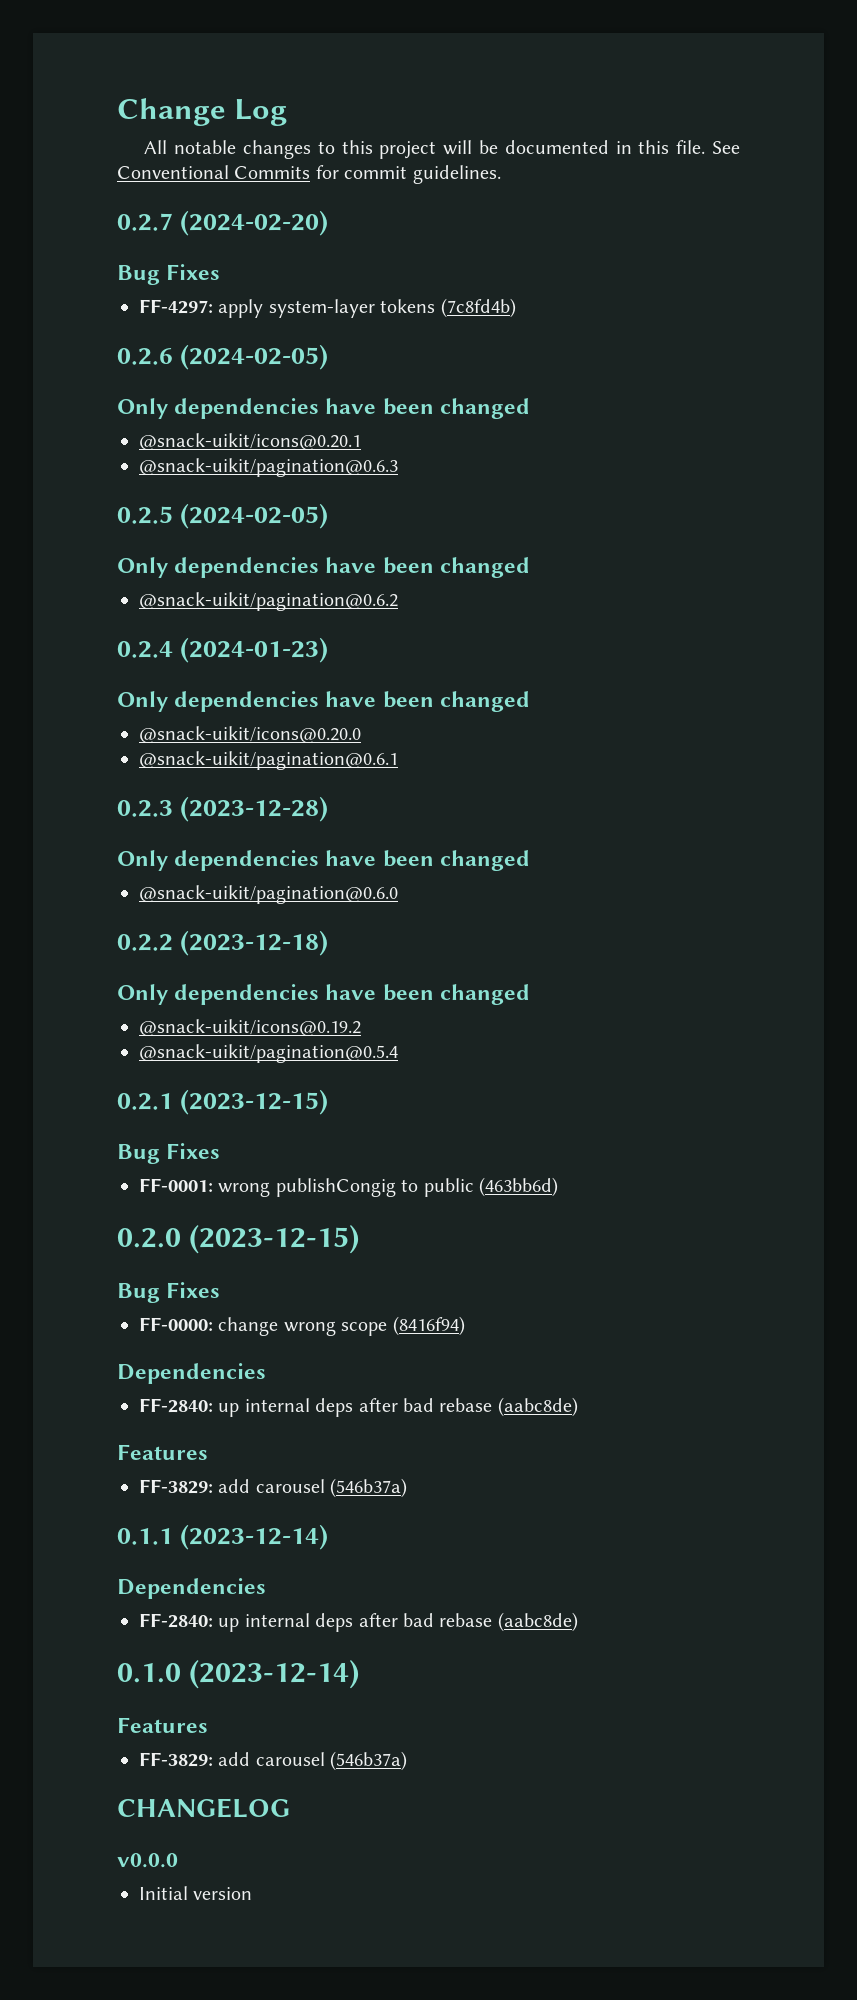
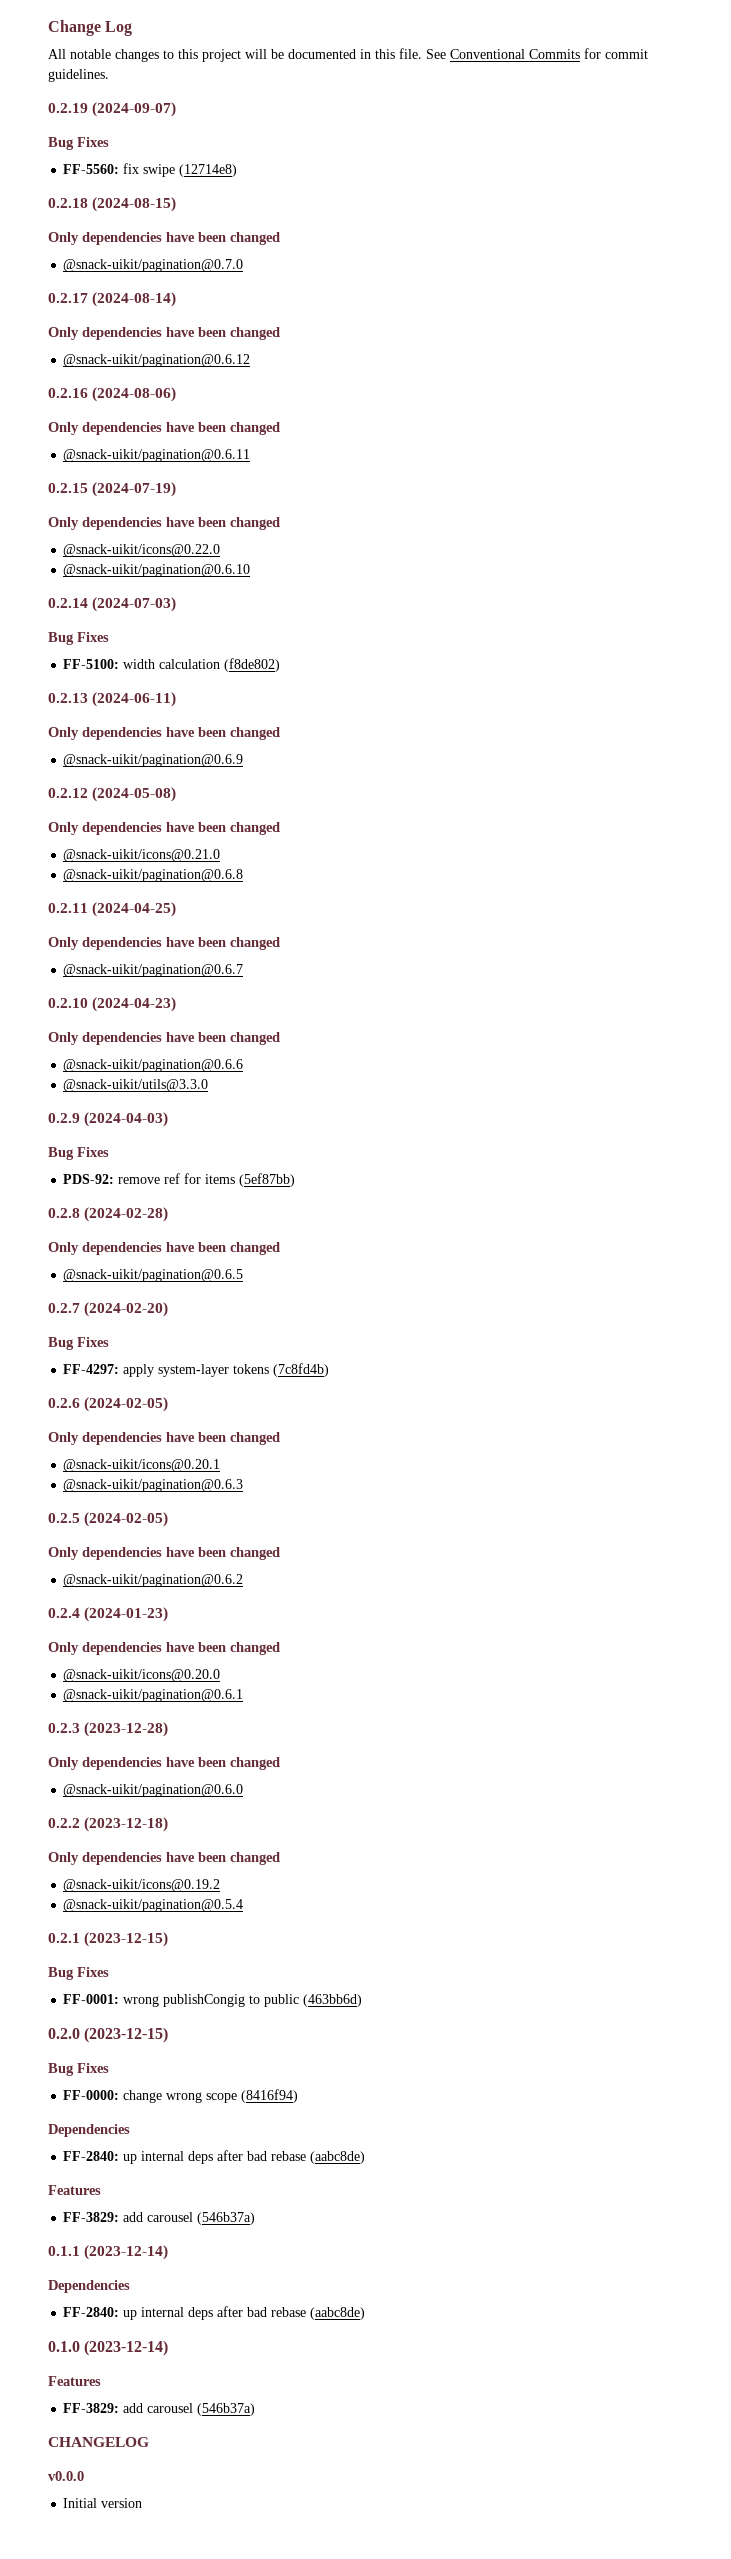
+ 0.2.19 (2024-09-07)
+ Bug Fixes
+ FF-5560: fix swipe (12714e8)
+ 0.2.18 (2024-08-15)
+ Only dependencies have been changed
+ @snack-uikit/pagination@0.7.0
+ 0.2.17 (2024-08-14)
+ Only dependencies have been changed
+ @snack-uikit/pagination@0.6.12
+ 0.2.16 (2024-08-06)
+ Only dependencies have been changed
+ @snack-uikit/pagination@0.6.11
+ 0.2.15 (2024-07-19)
+ Only dependencies have been changed
+ @snack-uikit/icons@0.22.0
+ @snack-uikit/pagination@0.6.10
+ 0.2.14 (2024-07-03)
+ Bug Fixes
+ FF-5100: width calculation (f8de802)
+ 0.2.13 (2024-06-11)
+ Only dependencies have been changed
+ @snack-uikit/pagination@0.6.9
+ 0.2.12 (2024-05-08)
+ Only dependencies have been changed
+ @snack-uikit/icons@0.21.0
+ @snack-uikit/pagination@0.6.8
+ 0.2.11 (2024-04-25)
+ Only dependencies have been changed
+ @snack-uikit/pagination@0.6.7
+ 0.2.10 (2024-04-23)
+ Only dependencies have been changed
+ @snack-uikit/pagination@0.6.6
+ @snack-uikit/utils@3.3.0
+ 0.2.9 (2024-04-03)
+ Bug Fixes
+ PDS-92: remove ref for items (5ef87bb)
+ 0.2.8 (2024-02-28)
+ Only dependencies have been changed
+ @snack-uikit/pagination@0.6.5

